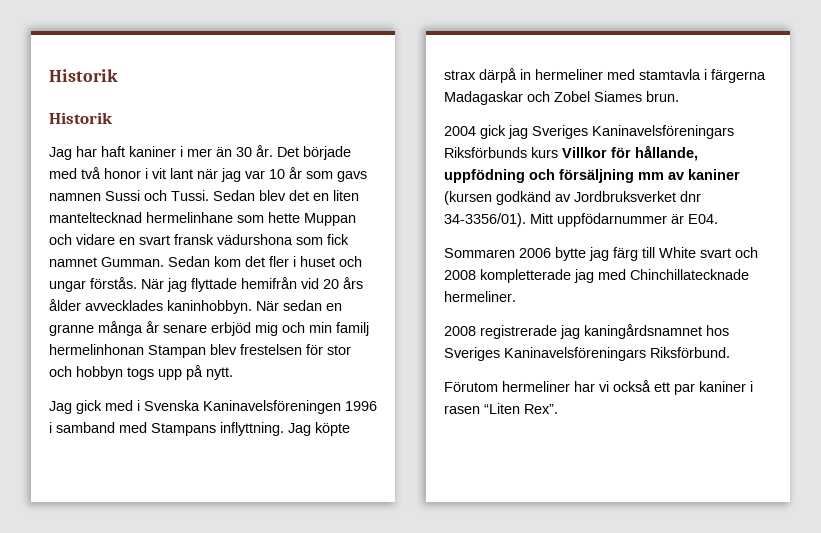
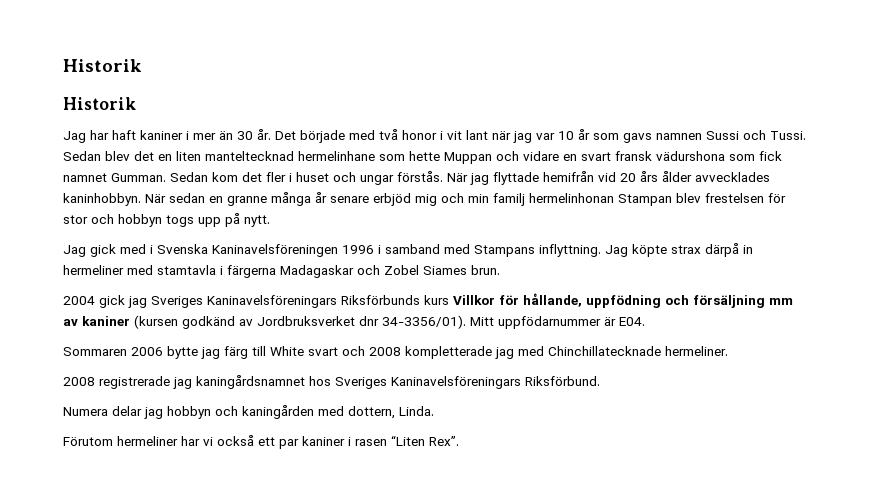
+ Numera delar jag hobbyn och kaningården med dottern, Linda.

